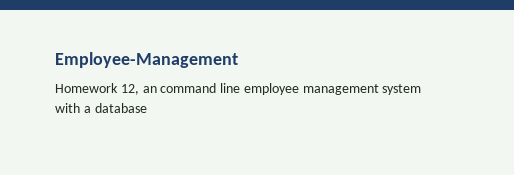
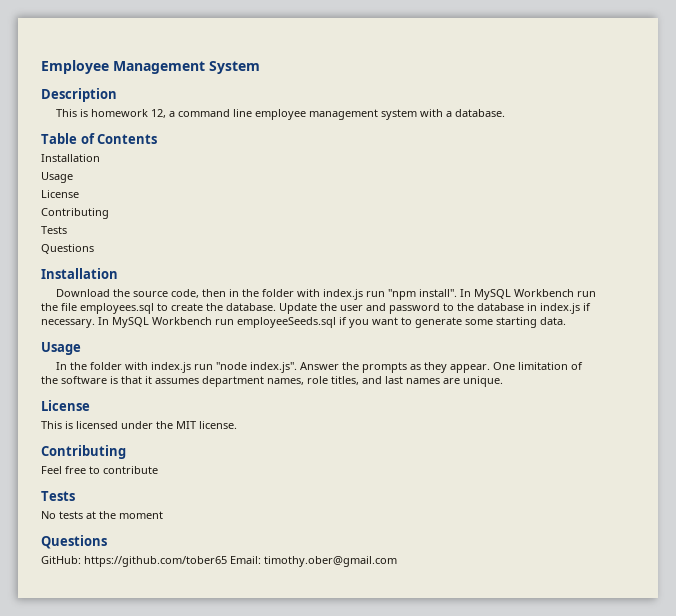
- Employee-Management
- Homework 12, an command line employee management system with a database
+ Employee Management System
+ Description
+ This is homework 12, a command line employee management system with a database.
+ Table of Contents
+ Installation
+ Usage
+ License
+ Contributing
+ Tests
+ Questions
+ Installation
+ Download the source code, then in the folder with index.js run "npm install". In MySQL Workbench run the file employees.sql to create the database. Update the user and password to the database in index.js if necessary. In MySQL Workbench run employeeSeeds.sql if you want to generate some starting data.
+ Usage
+ In the folder with index.js run "node index.js". Answer the prompts as they appear. One limitation of the software is that it assumes department names, role titles, and last names are unique.
+ License
+ This is licensed under the MIT license.
+ Contributing
+ Feel free to contribute
+ Tests
+ No tests at the moment
+ Questions
+ GitHub: https://github.com/tober65 Email: timothy.ober@gmail.com

